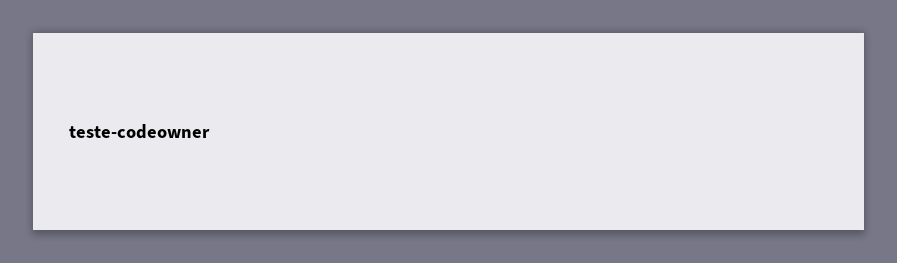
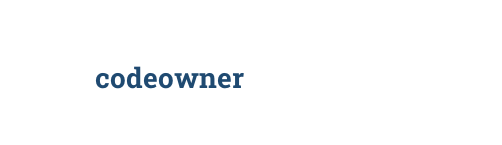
- teste-codeowner
+ codeowner

